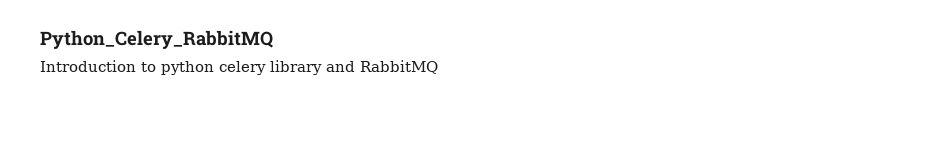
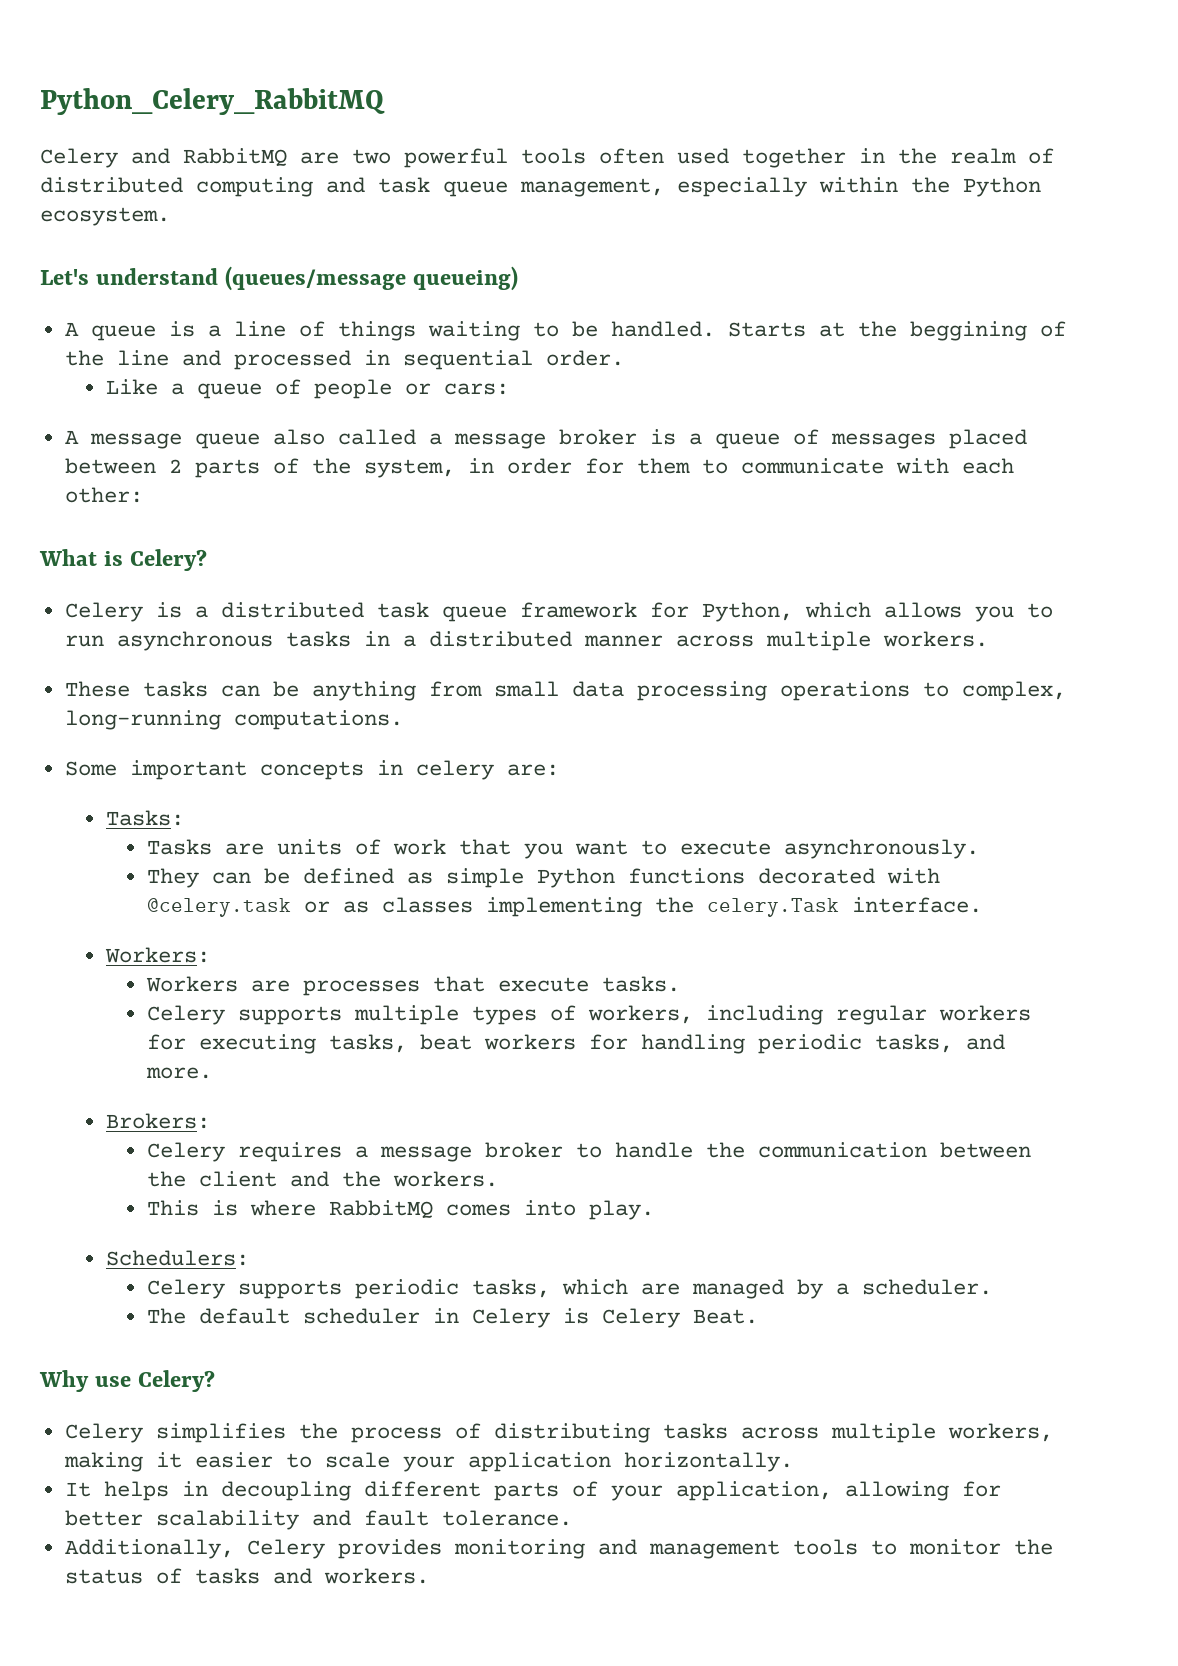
- Introduction to python celery library and RabbitMQ
+ Celery and RabbitMQ are two powerful tools often used together in the realm of distributed computing and task queue management, especially within the Python ecosystem.
+ Let's understand (queues/message queueing)
+ A queue is a line of things waiting to be handled. Starts at the beggining of the line and processed in sequential order.
+ Like a queue of people or cars:
+ A message queue also called a message broker is a queue of messages placed between 2 parts of the system, in order for them to communicate with each other:
+ What is Celery?
+ Celery is a distributed task queue framework for Python, which allows you to run asynchronous tasks in a distributed manner across multiple workers.
+ These tasks can be anything from small data processing operations to complex, long-running computations.
+ Some important concepts in celery are:
+ Tasks:
+ Tasks are units of work that you want to execute asynchronously.
+ They can be defined as simple Python functions decorated with @celery.task or as classes implementing the celery.Task interface.
+ Workers:
+ Workers are processes that execute tasks.
+ Celery supports multiple types of workers, including regular workers for executing tasks, beat workers for handling periodic tasks, and more.
+ Brokers:
+ Celery requires a message broker to handle the communication between the client and the workers.
+ This is where RabbitMQ comes into play.
+ Schedulers:
+ Celery supports periodic tasks, which are managed by a scheduler.
+ The default scheduler in Celery is Celery Beat.
+ Why use Celery?
+ Celery simplifies the process of distributing tasks across multiple workers, making it easier to scale your application horizontally.
+ It helps in decoupling different parts of your application, allowing for better scalability and fault tolerance.
+ Additionally, Celery provides monitoring and management tools to monitor the status of tasks and workers.

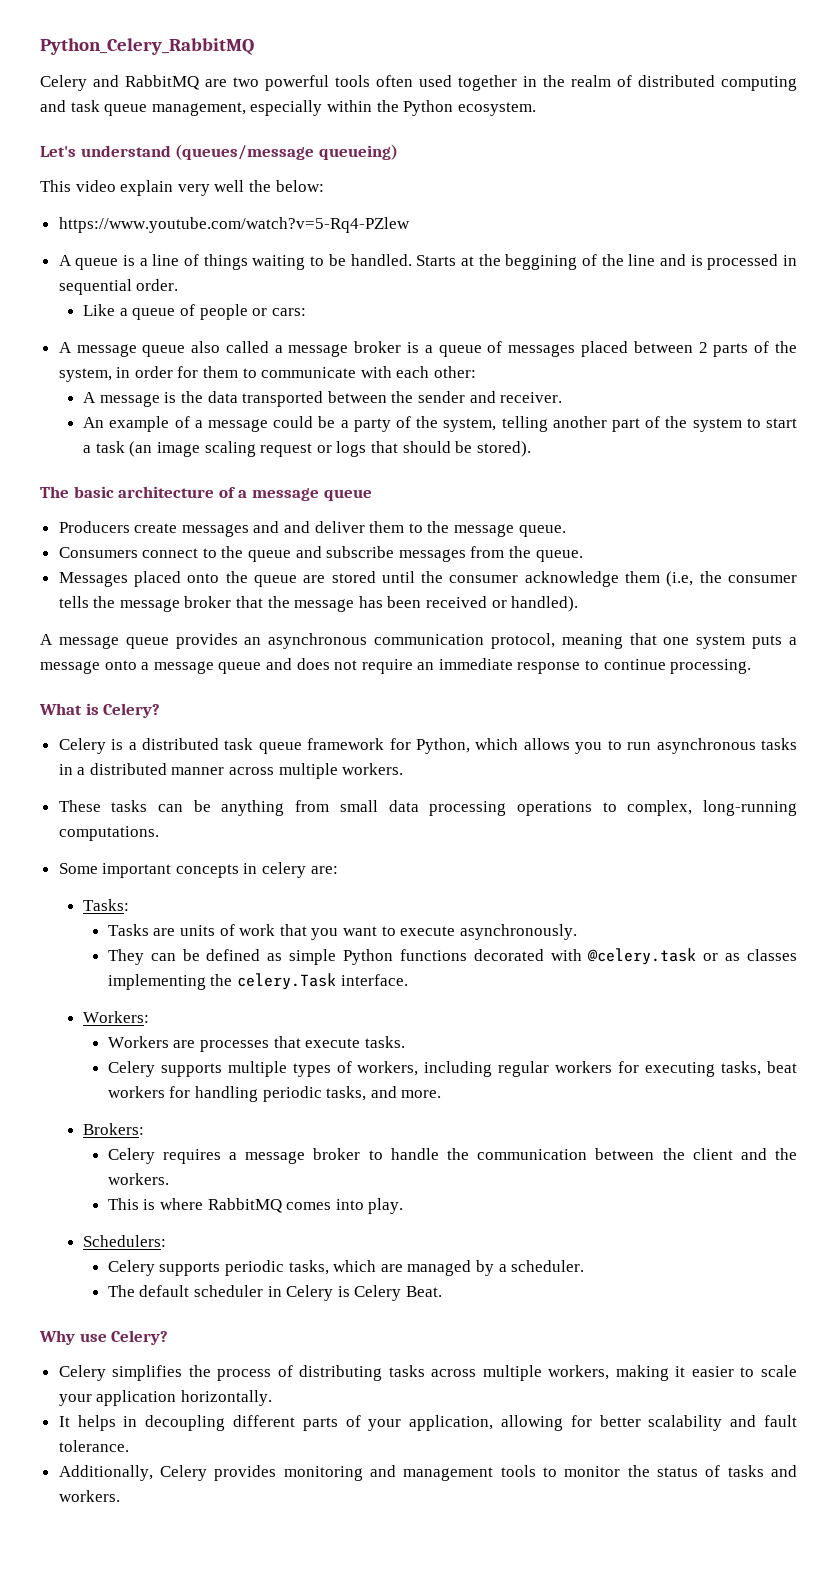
+ This video explain very well the below:
+ https://www.youtube.com/watch?v=5-Rq4-PZlew
- Starts at the beggining of the line and processed in sequential order.
+ Starts at the beggining of the line and is processed in sequential order.
+ A message is the data transported between the sender and receiver.
+ An example of a message could be a party of the system, telling another part of the system to start a task (an image scaling request or logs that should be stored).
+ The basic architecture of a message queue
+ Producers create messages and and deliver them to the message queue.
+ Consumers connect to the queue and subscribe messages from the queue.
+ Messages placed onto the queue are stored until the consumer acknowledge them (i.e, the consumer tells the message broker that the message has been received or handled).
+ A message queue provides an asynchronous communication protocol, meaning that one system puts a message onto a message queue and does not require an immediate response to continue processing.

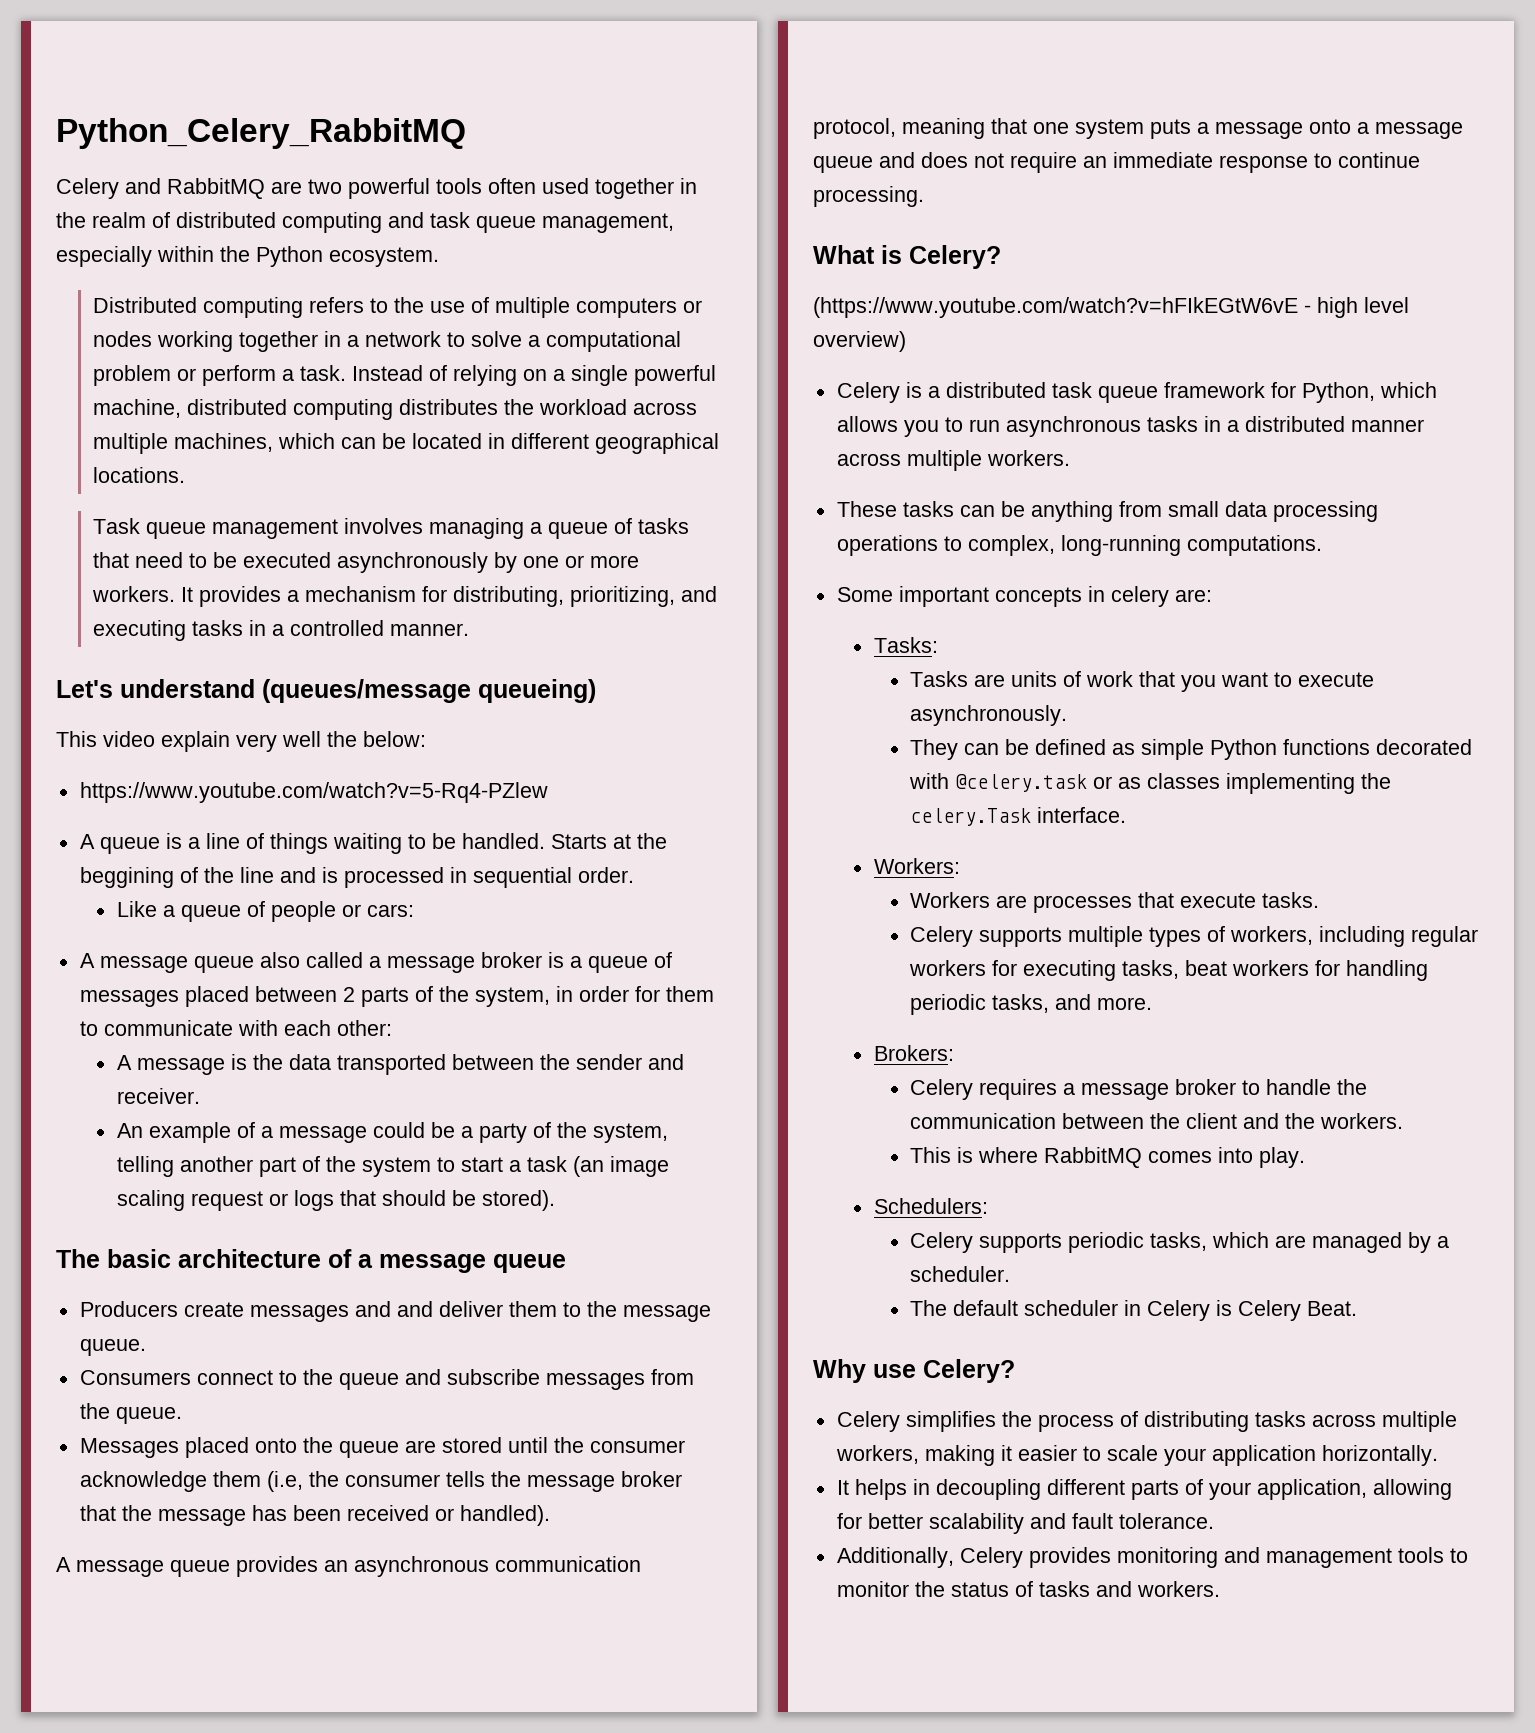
+ Distributed computing refers to the use of multiple computers or nodes working together in a network to solve a computational problem or perform a task. Instead of relying on a single powerful machine, distributed computing distributes the workload across multiple machines, which can be located in different geographical locations.
+ Task queue management involves managing a queue of tasks that need to be executed asynchronously by one or more workers. It provides a mechanism for distributing, prioritizing, and executing tasks in a controlled manner.
+ (https://www.youtube.com/watch?v=hFIkEGtW6vE - high level overview)

